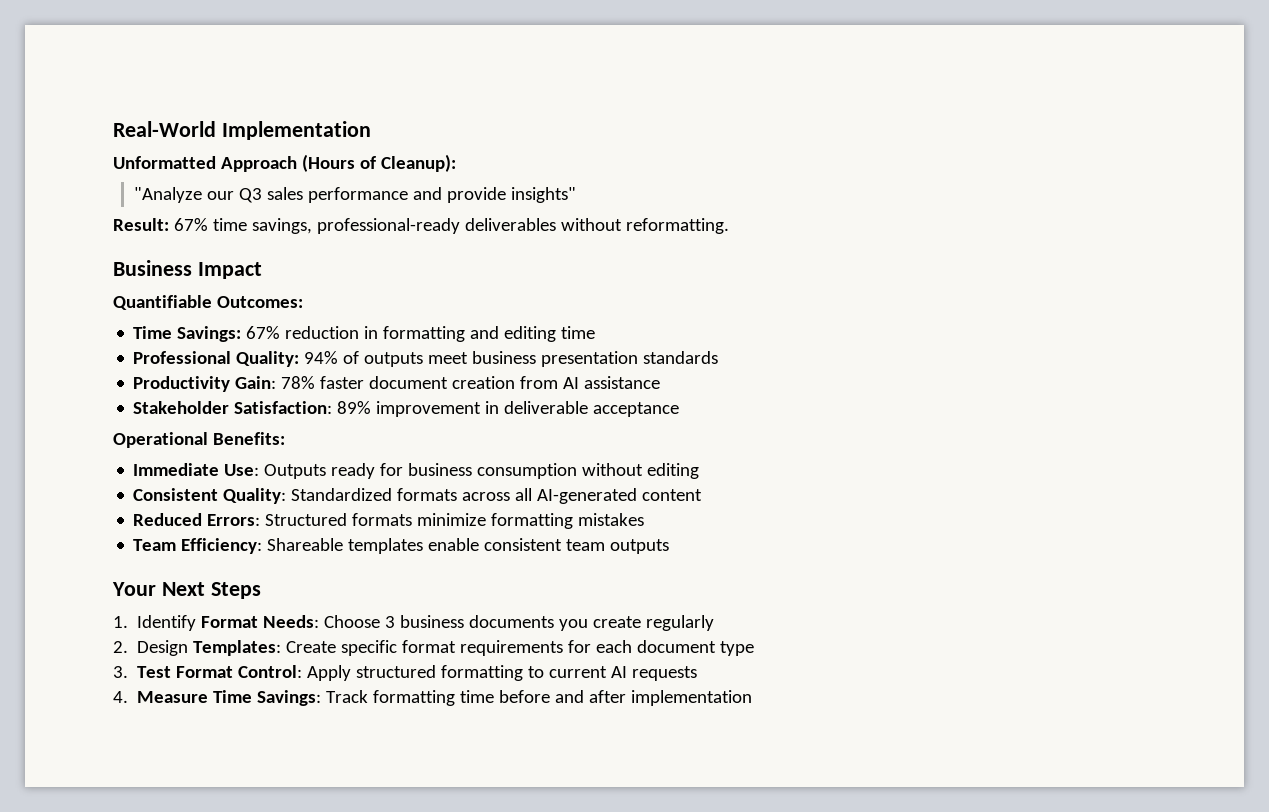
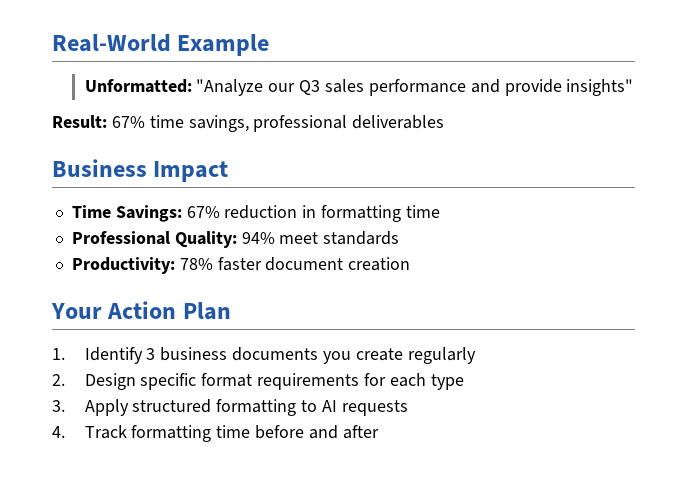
- Real-World Implementation
- Unformatted Approach (Hours of Cleanup):
- "Analyze our Q3 sales performance and provide insights"
+ Real-World Example
+ Unformatted: "Analyze our Q3 sales performance and provide insights"
- Result: 67% time savings, professional-ready deliverables without reformatting.
+ Result: 67% time savings, professional deliverables
- Quantifiable Outcomes:
- Time Savings: 67% reduction in formatting and editing time
+ Time Savings: 67% reduction in formatting time
- Professional Quality: 94% of outputs meet business presentation standards
+ Professional Quality: 94% meet standards
- Productivity Gain: 78% faster document creation from AI assistance
- Stakeholder Satisfaction: 89% improvement in deliverable acceptance
- Operational Benefits:
- Immediate Use: Outputs ready for business consumption without editing
- Consistent Quality: Standardized formats across all AI-generated content
- Reduced Errors: Structured formats minimize formatting mistakes
- Team Efficiency: Shareable templates enable consistent team outputs
+ Productivity: 78% faster document creation
- Your Next Steps
+ Your Action Plan
- 1. Identify Format Needs: Choose 3 business documents you create regularly
+ 1. Identify 3 business documents you create regularly
- 2. Design Templates: Create specific format requirements for each document type
+ 2. Design specific format requirements for each type
- 3. Test Format Control: Apply structured formatting to current AI requests
+ 3. Apply structured formatting to AI requests
- 4. Measure Time Savings: Track formatting time before and after implementation
+ 4. Track formatting time before and after

